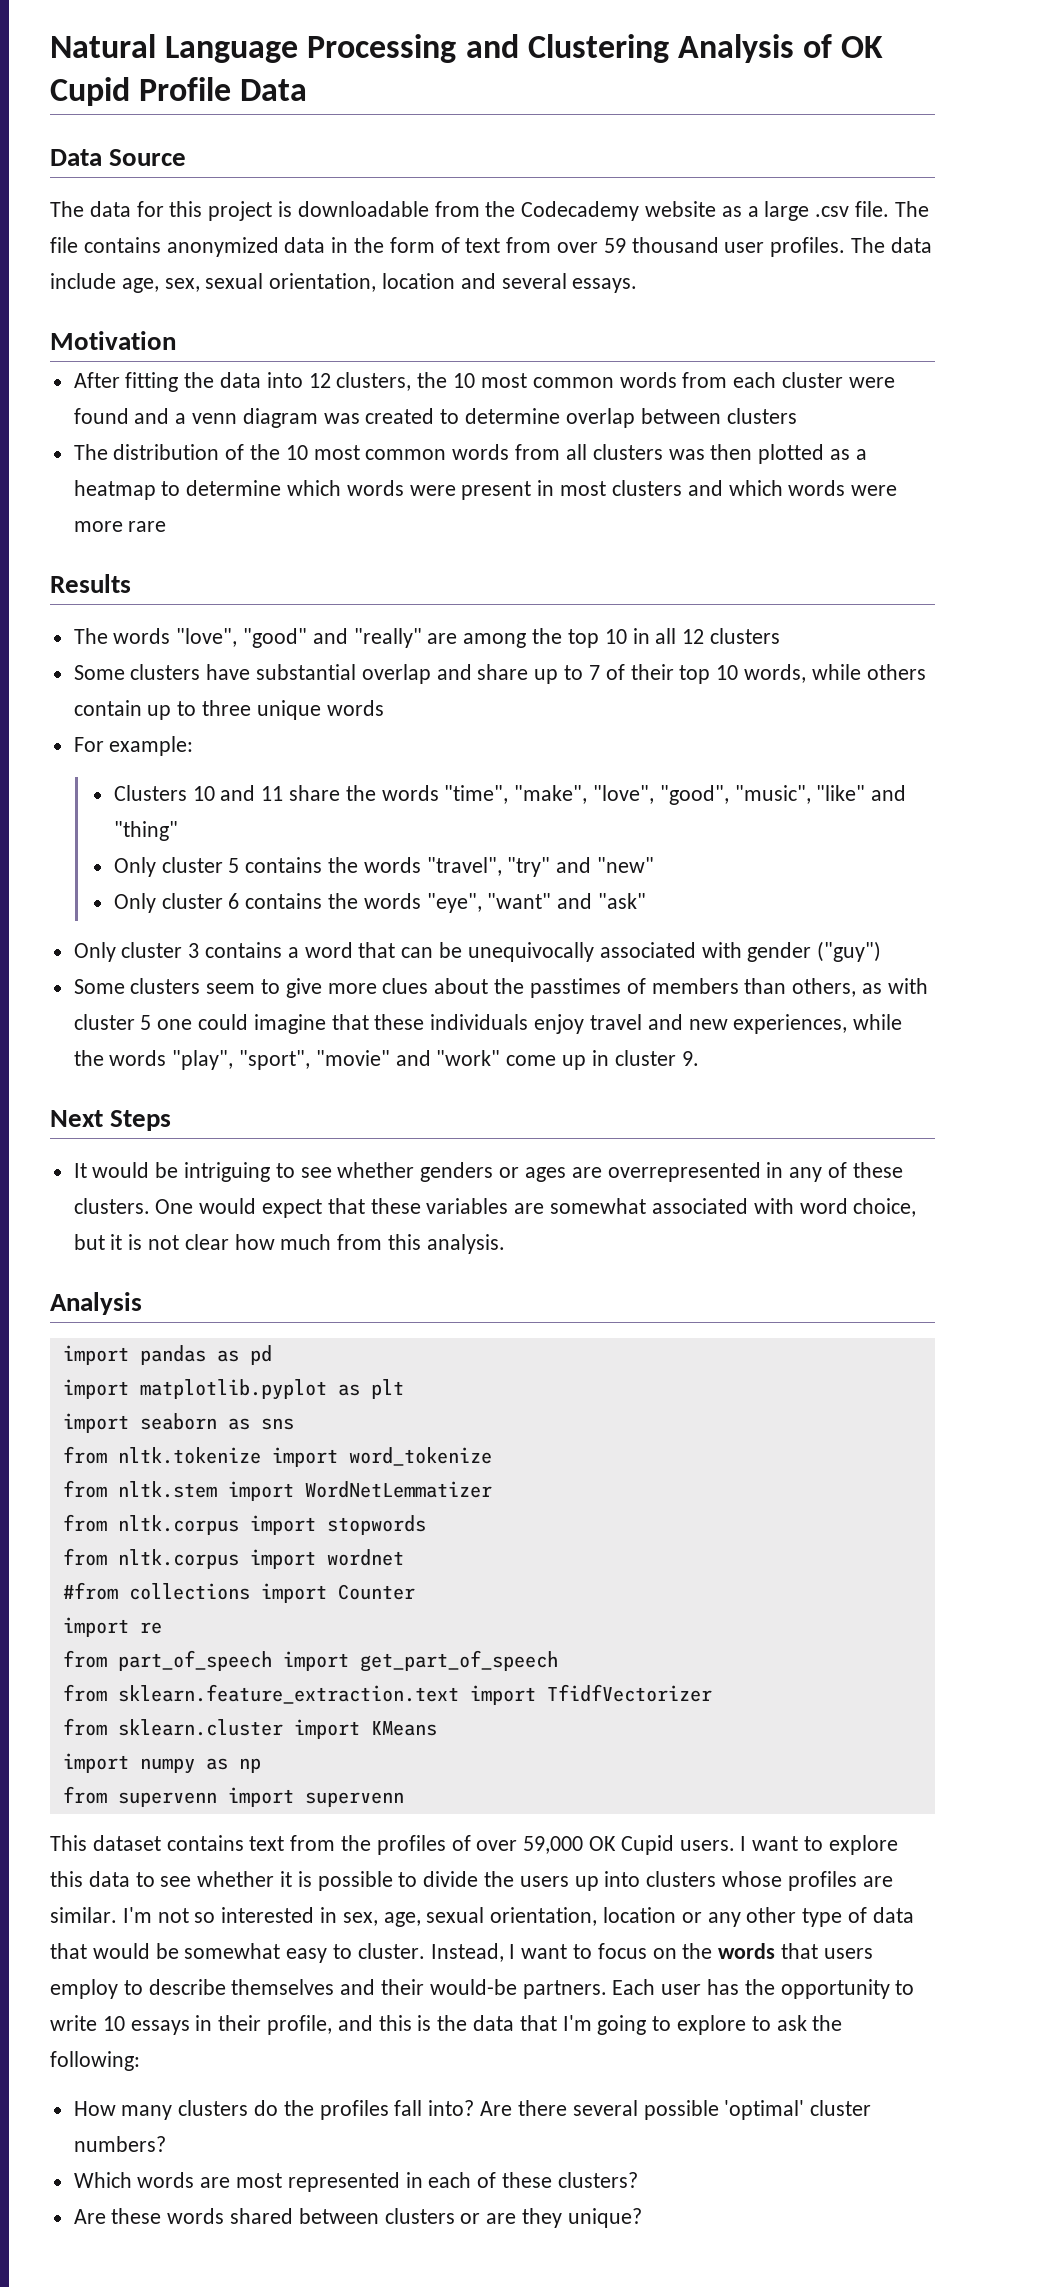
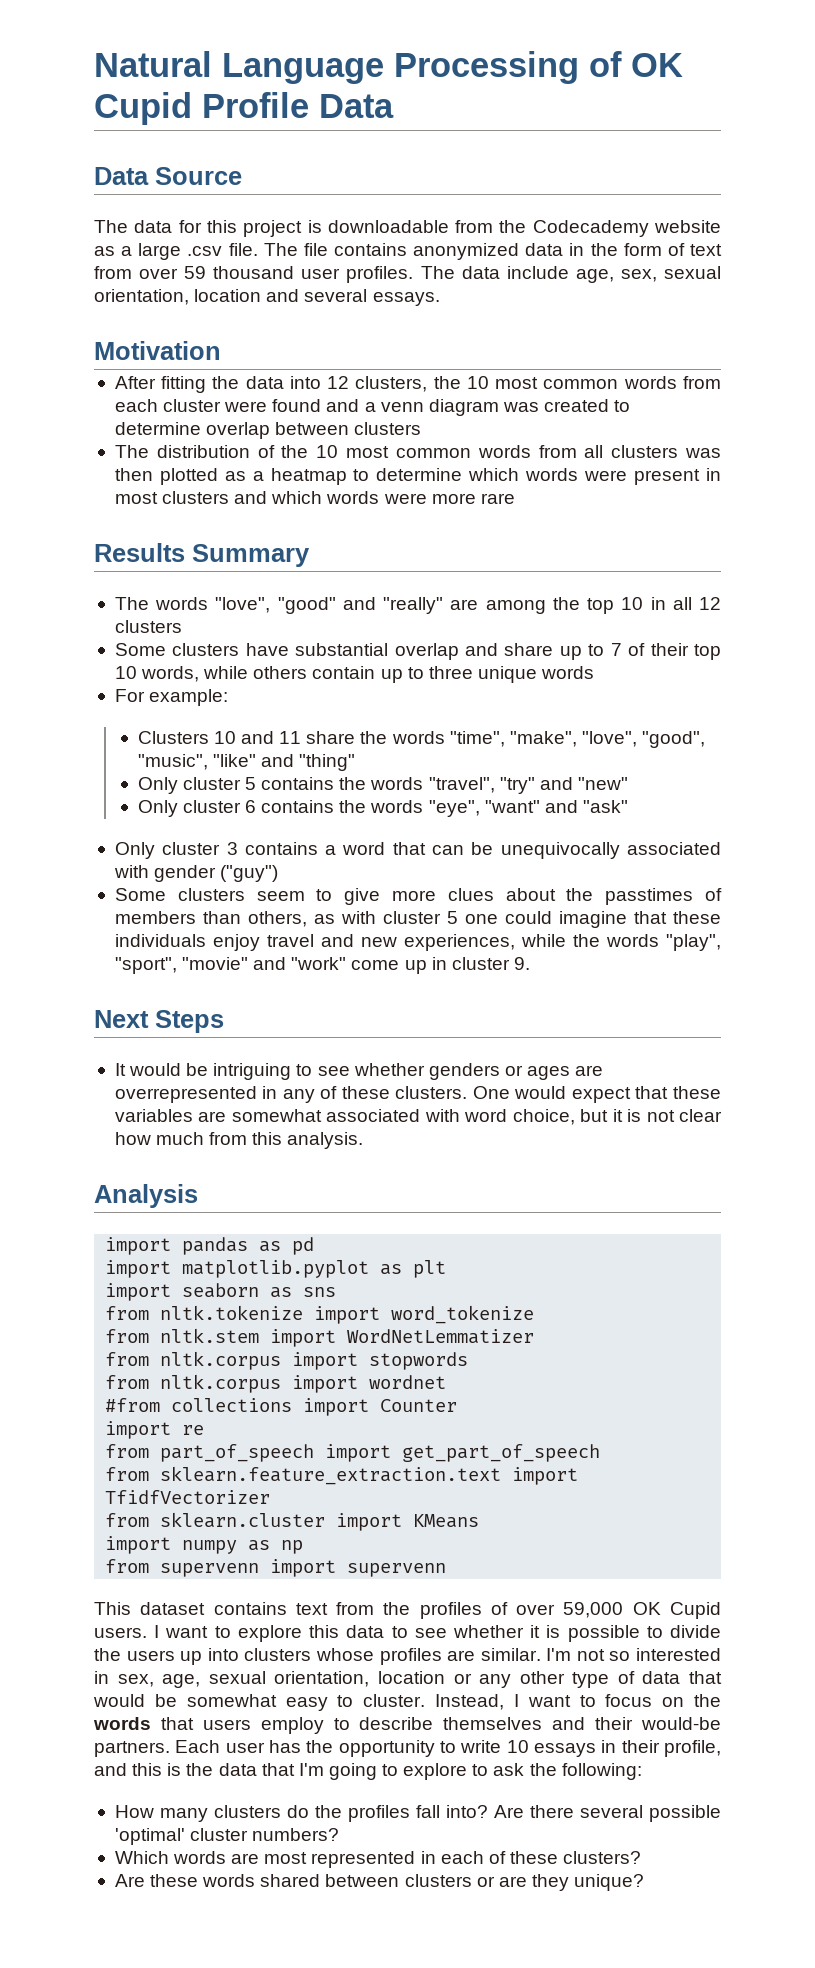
- Natural Language Processing and Clustering Analysis of OK Cupid Profile Data
+ Natural Language Processing of OK Cupid Profile Data
- Results
+ Results Summary

